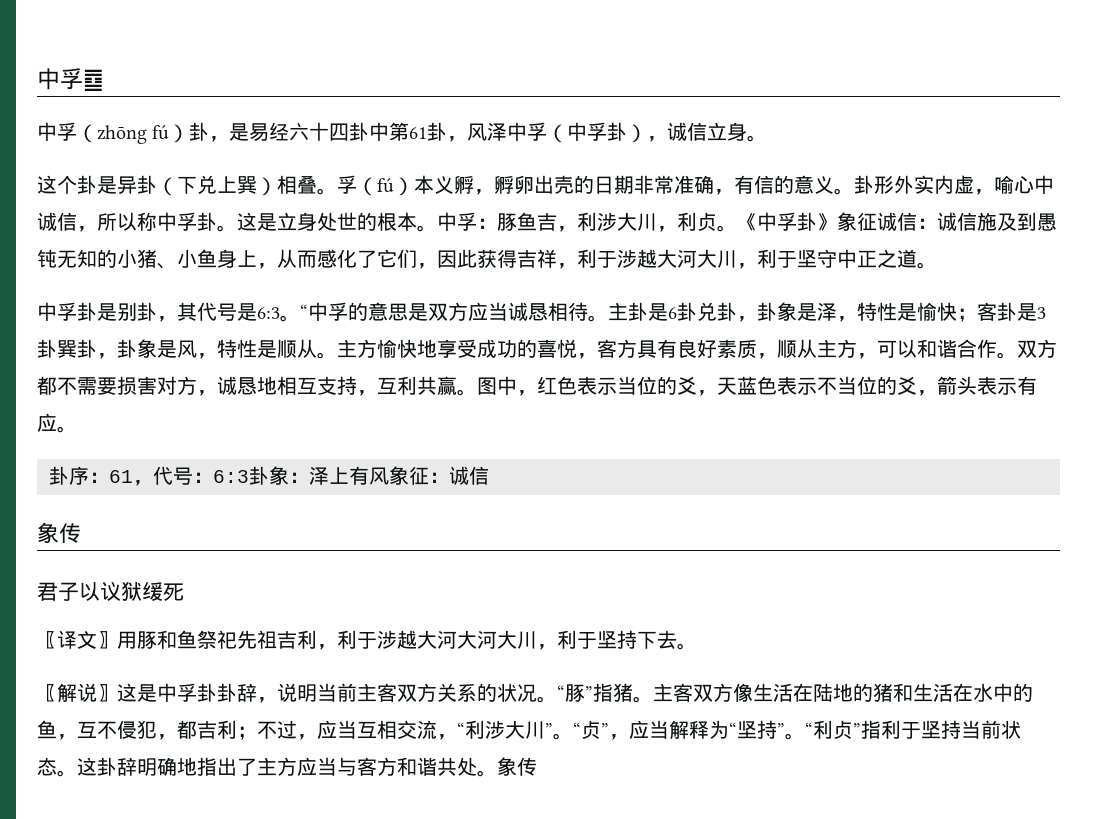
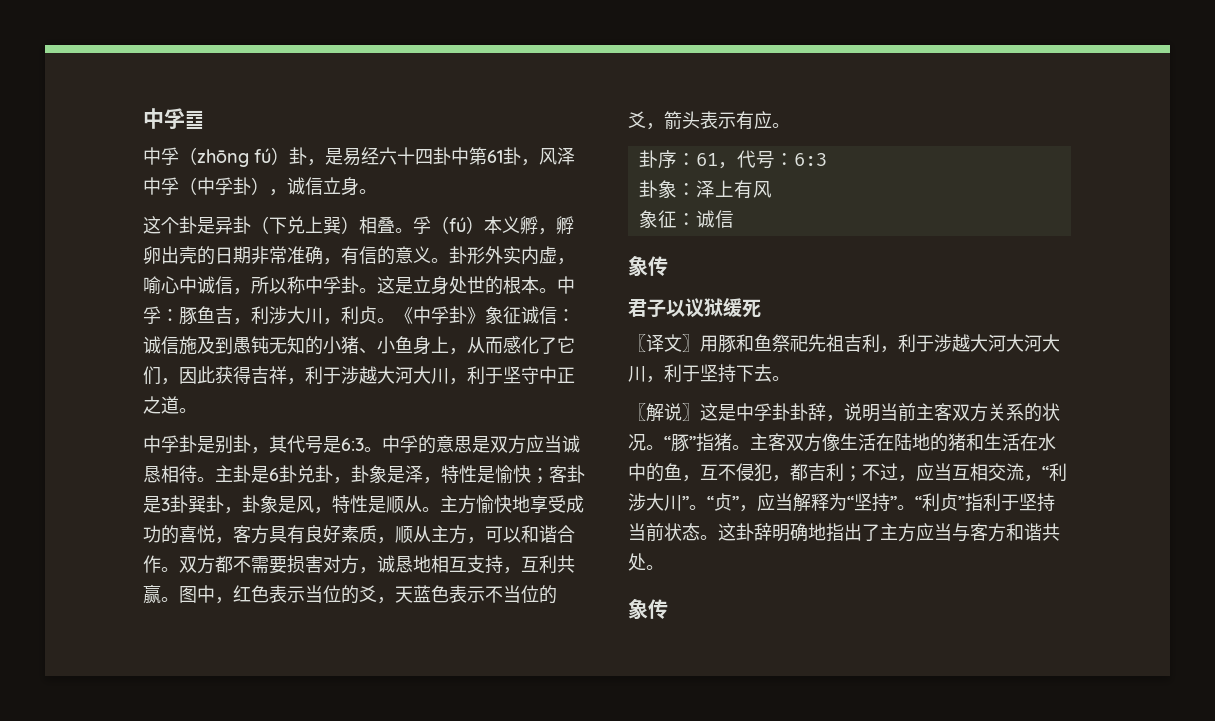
- “中孚的意思是双方应当诚恳相待。
+ 中孚的意思是双方应当诚恳相待。
- 卦序：61，代号：6:3卦象：泽上有风象征：诚信
+ 卦序：61，代号：6:3
+ 卦象：泽上有风
+ 象征：诚信
- 这卦辞明确地指出了主方应当与客方和谐共处。象传
+ 这卦辞明确地指出了主方应当与客方和谐共处。
+ 象传

